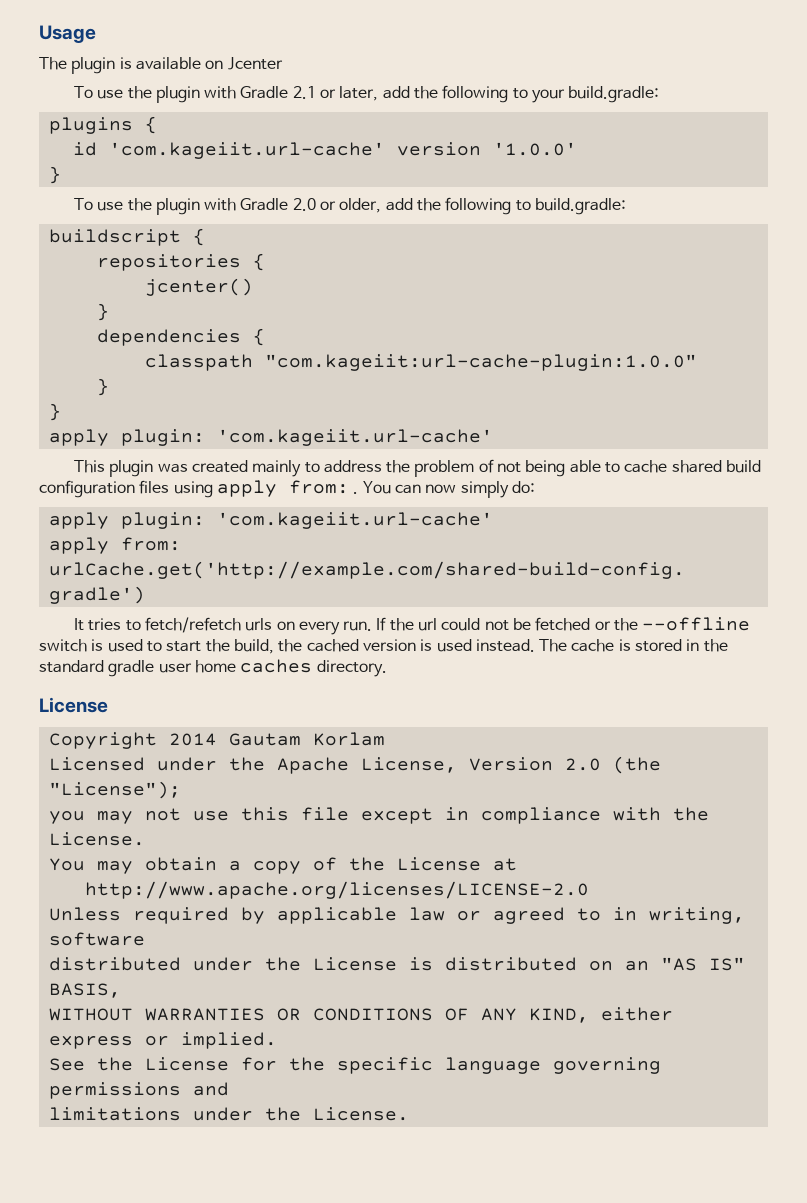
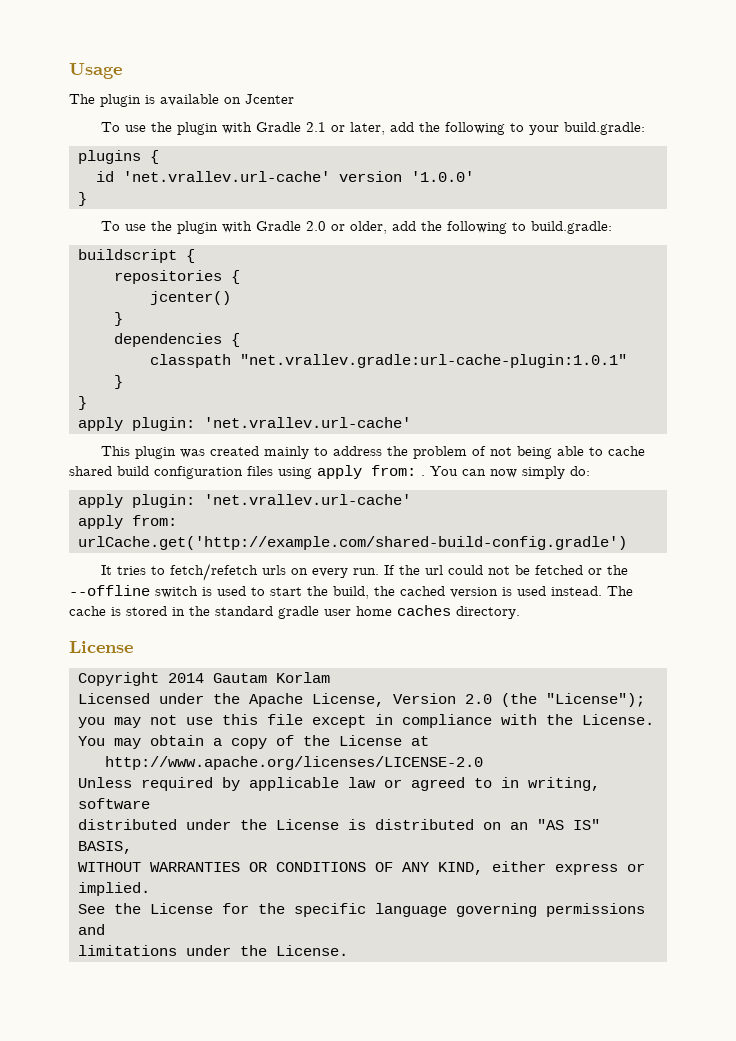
- id 'com.kageiit.url-cache' version '1.0.0'
+ id 'net.vrallev.url-cache' version '1.0.0'
- classpath "com.kageiit:url-cache-plugin:1.0.0"
+ classpath "net.vrallev.gradle:url-cache-plugin:1.0.1"
  }
  }
- apply plugin: 'com.kageiit.url-cache'
+ apply plugin: 'net.vrallev.url-cache'
  You can now simply do:
- apply plugin: 'com.kageiit.url-cache'
+ apply plugin: 'net.vrallev.url-cache'

